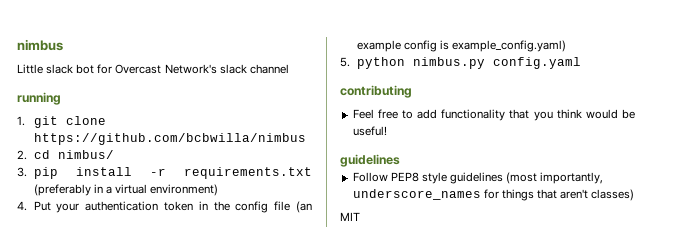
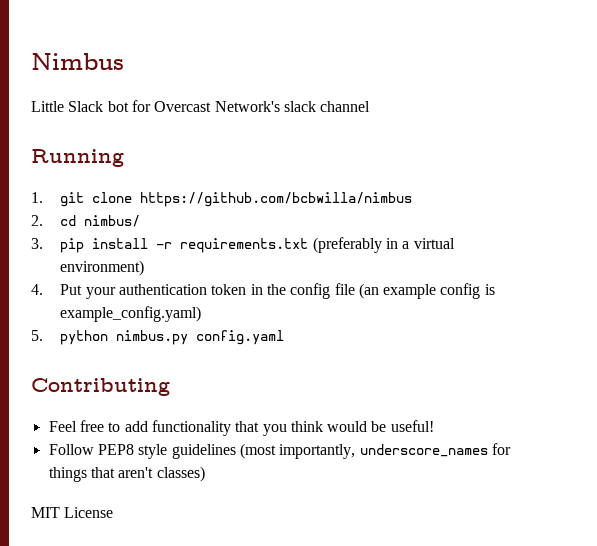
- nimbus
+ Nimbus
- Little slack bot for Overcast Network's slack channel
+ Little Slack bot for Overcast Network's slack channel
- running
+ Running
- contributing
+ Contributing
  Feel free to add functionality that you think would be useful!
- guidelines
- MIT
+ MIT License

